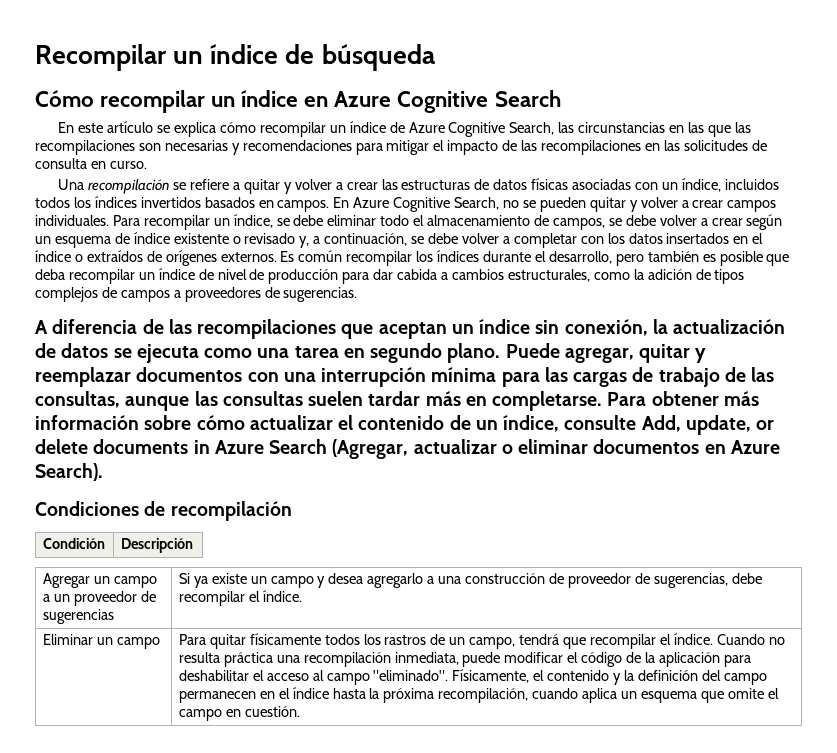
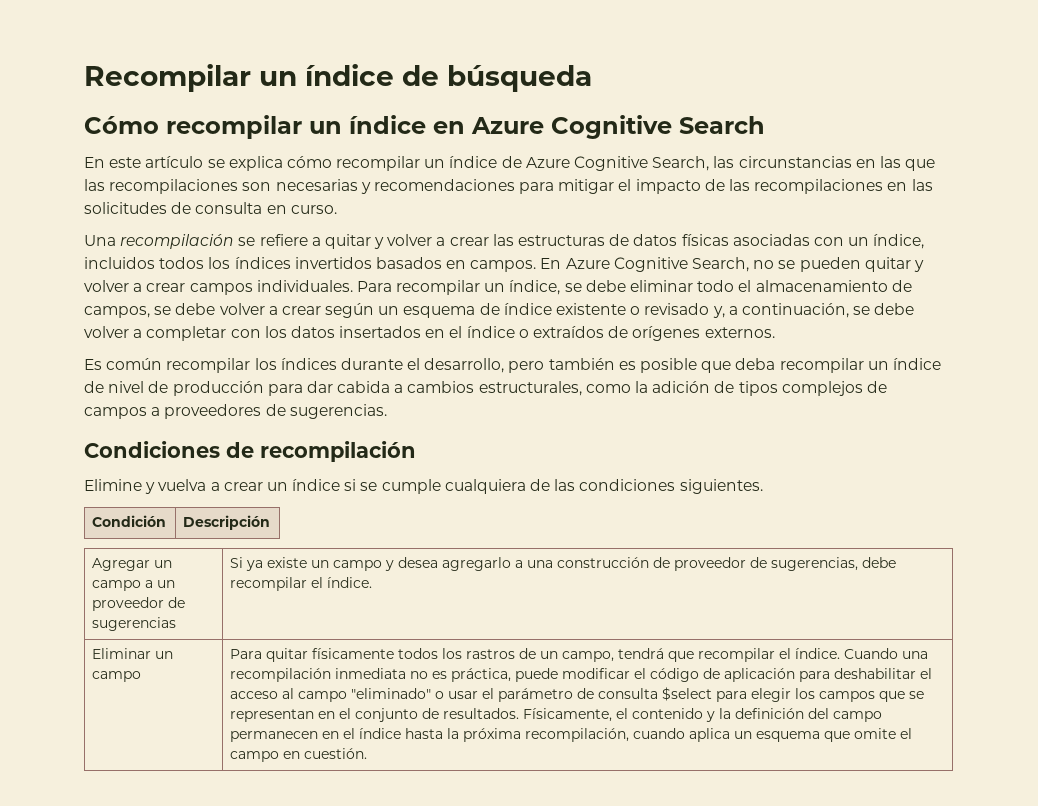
- Para recompilar un índice, se debe eliminar todo el almacenamiento de campos, se debe volver a crear según un esquema de índice existente o revisado y, a continuación, se debe volver a completar con los datos insertados en el índice o extraídos de orígenes externos. Es común recompilar los índices durante el desarrollo, pero también es posible que deba recompilar un índice de nivel de producción para dar cabida a cambios estructurales, como la adición de tipos complejos de campos a proveedores de sugerencias.
+ Para recompilar un índice, se debe eliminar todo el almacenamiento de campos, se debe volver a crear según un esquema de índice existente o revisado y, a continuación, se debe volver a completar con los datos insertados en el índice o extraídos de orígenes externos.
+ Es común recompilar los índices durante el desarrollo, pero también es posible que deba recompilar un índice de nivel de producción para dar cabida a cambios estructurales, como la adición de tipos complejos de campos a proveedores de sugerencias.
- A diferencia de las recompilaciones que aceptan un índice sin conexión, la actualización de datos se ejecuta como una tarea en segundo plano. Puede agregar, quitar y reemplazar documentos con una interrupción mínima para las cargas de trabajo de las consultas, aunque las consultas suelen tardar más en completarse. Para obtener más información sobre cómo actualizar el contenido de un índice, consulte Add, update, or delete documents in Azure Search (Agregar, actualizar o eliminar documentos en Azure Search).
  Condiciones de recompilación
+ Elimine y vuelva a crear un índice si se cumple cualquiera de las condiciones siguientes.
- Cuando no resulta práctica una recompilación inmediata, puede modificar el código de la aplicación para deshabilitar el acceso al campo "eliminado".
+ Cuando una recompilación inmediata no es práctica, puede modificar el código de aplicación para deshabilitar el acceso al campo "eliminado" o usar el parámetro de consulta $select para elegir los campos que se representan en el conjunto de resultados.

